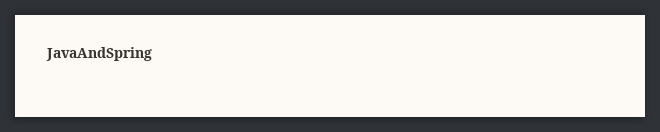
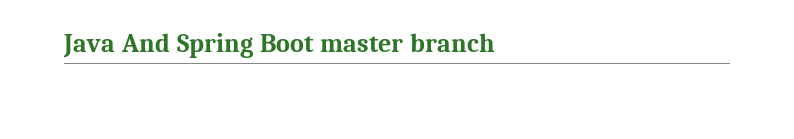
- JavaAndSpring
+ Java And Spring Boot master branch

